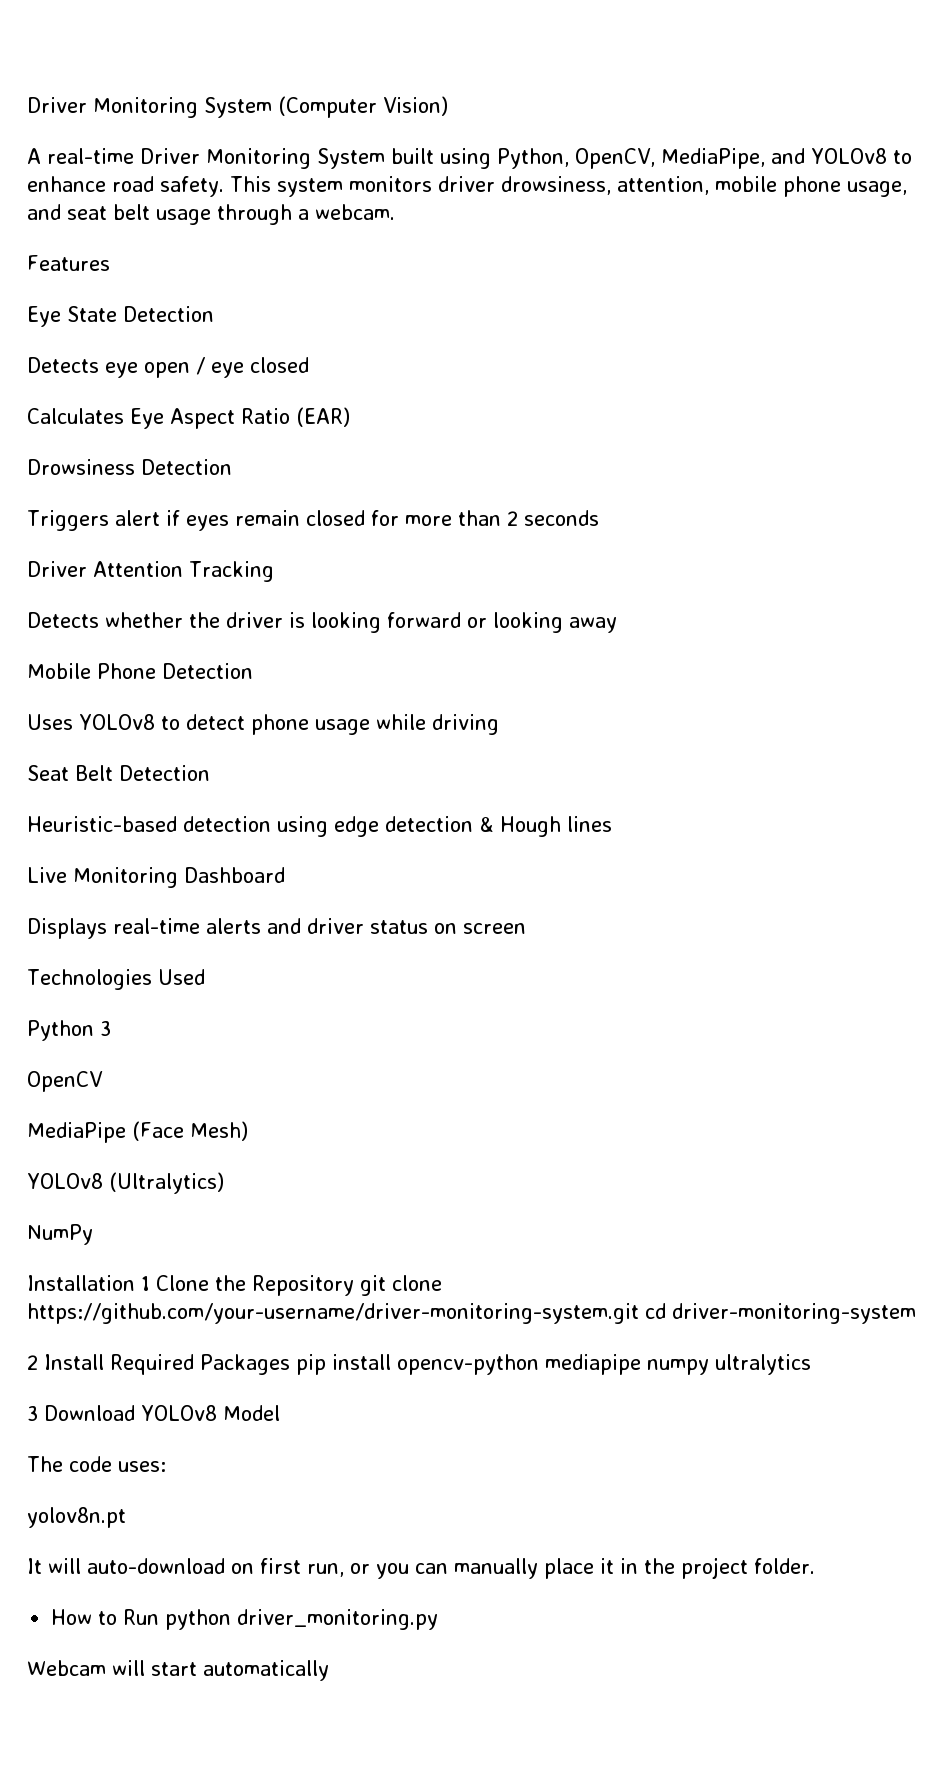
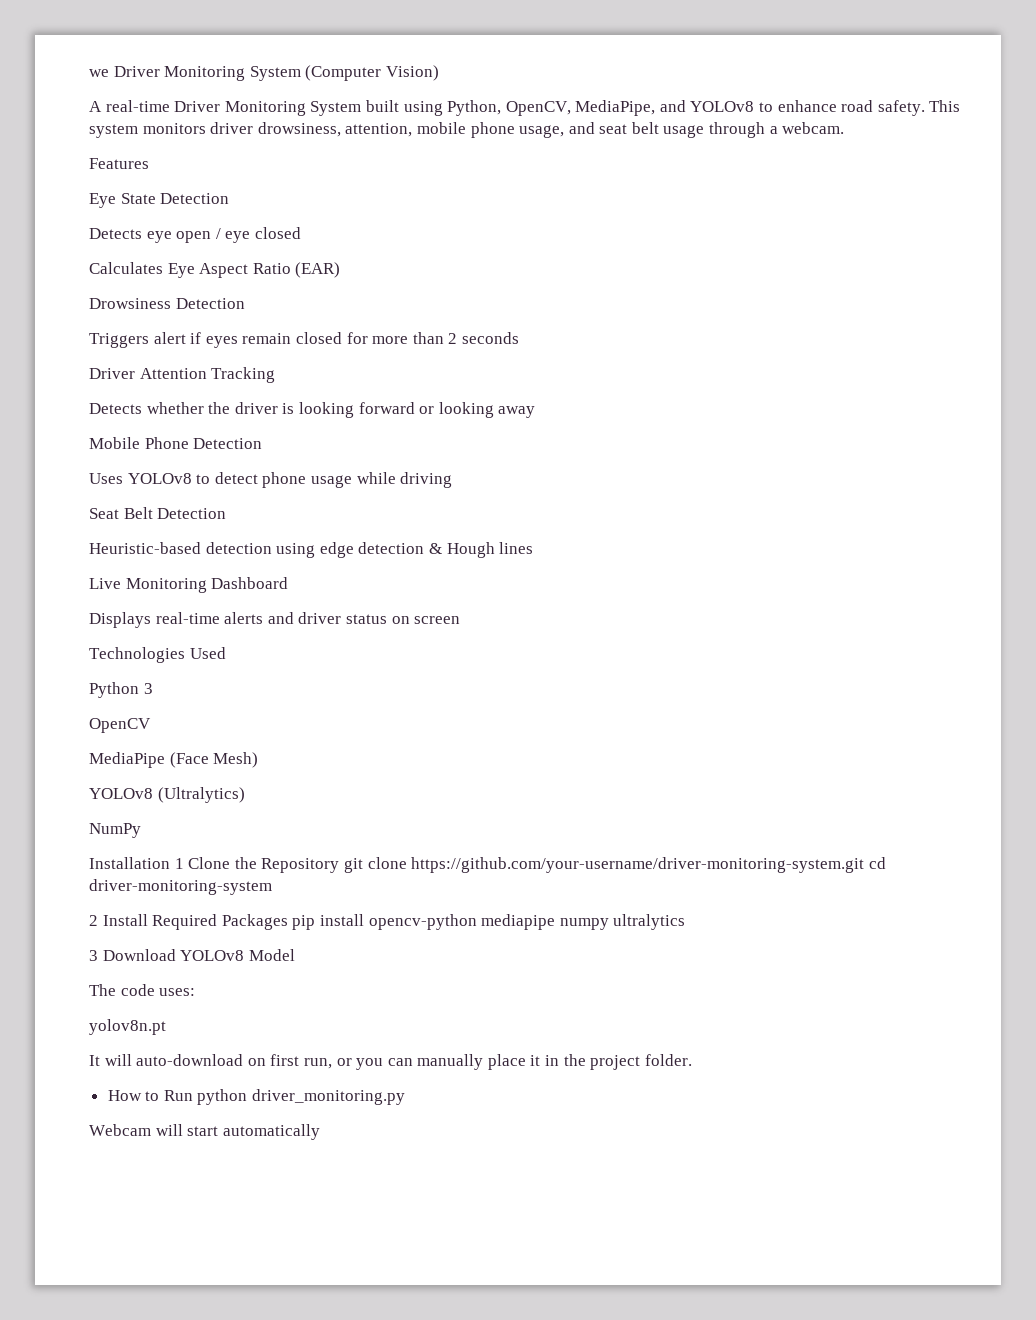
- Driver Monitoring System (Computer Vision)
+ we Driver Monitoring System (Computer Vision)

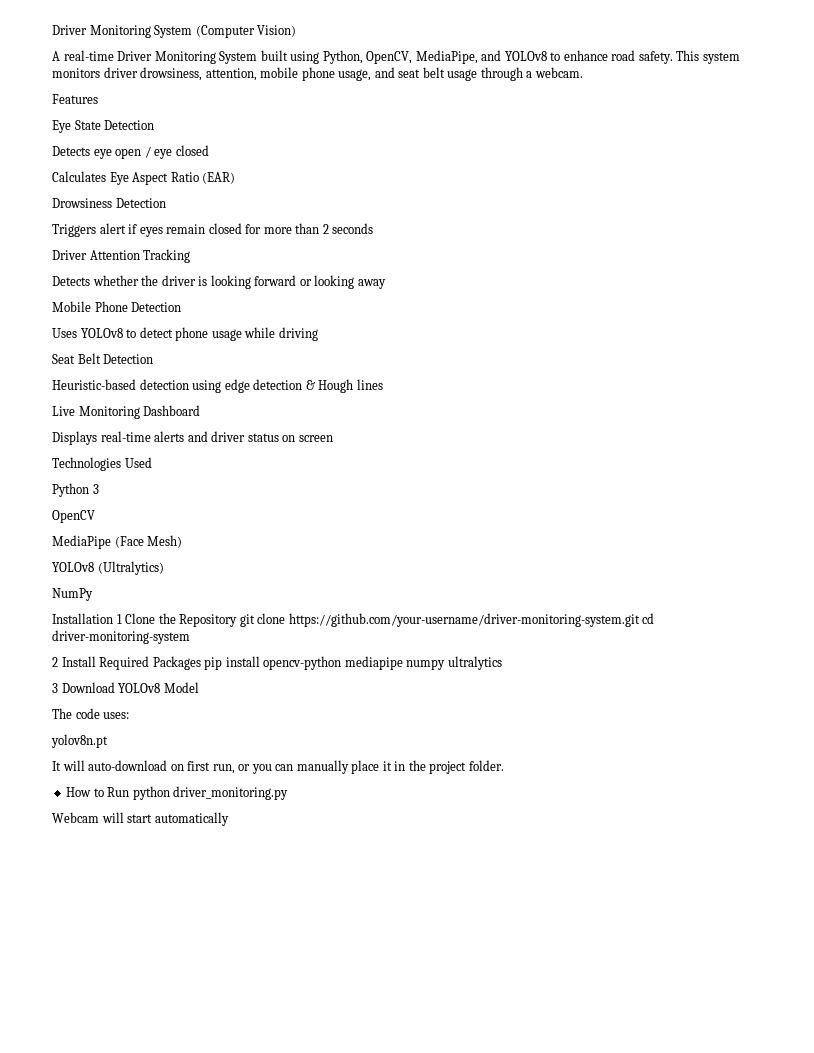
- we Driver Monitoring System (Computer Vision)
+ Driver Monitoring System (Computer Vision)

